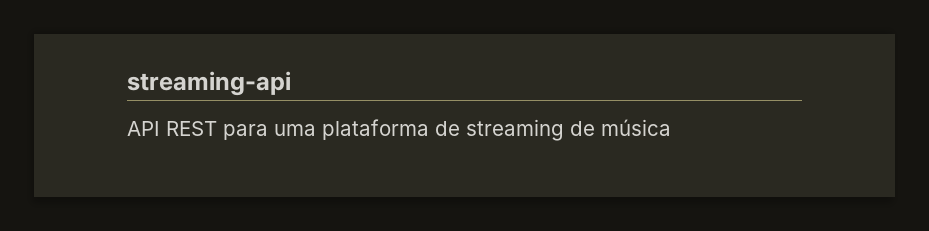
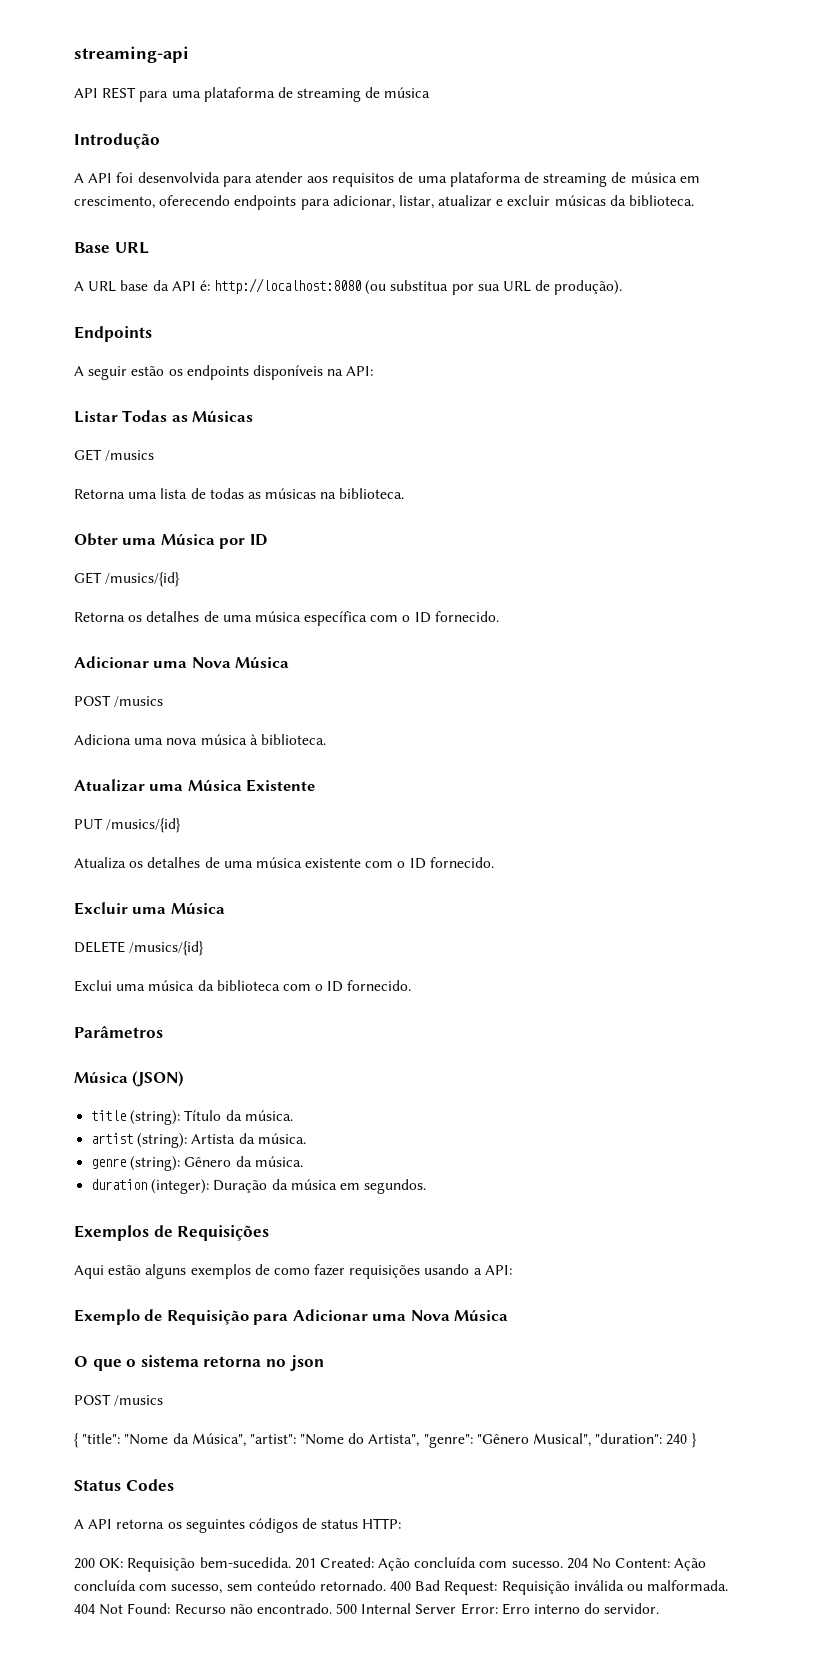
+ Introdução
+ A API foi desenvolvida para atender aos requisitos de uma plataforma de streaming de música em crescimento, oferecendo endpoints para adicionar, listar, atualizar e excluir músicas da biblioteca.
+ Base URL
+ A URL base da API é: http://localhost:8080 (ou substitua por sua URL de produção).
+ Endpoints
+ A seguir estão os endpoints disponíveis na API:
+ Listar Todas as Músicas
+ GET /musics
+ Retorna uma lista de todas as músicas na biblioteca.
+ Obter uma Música por ID
+ GET /musics/{id}
+ Retorna os detalhes de uma música específica com o ID fornecido.
+ Adicionar uma Nova Música
+ POST /musics
+ Adiciona uma nova música à biblioteca.
+ Atualizar uma Música Existente
+ PUT /musics/{id}
+ Atualiza os detalhes de uma música existente com o ID fornecido.
+ Excluir uma Música
+ DELETE /musics/{id}
+ Exclui uma música da biblioteca com o ID fornecido.
+ Parâmetros
+ Música (JSON)
+ title (string): Título da música.
+ artist (string): Artista da música.
+ genre (string): Gênero da música.
+ duration (integer): Duração da música em segundos.
+ Exemplos de Requisições
+ Aqui estão alguns exemplos de como fazer requisições usando a API:
+ Exemplo de Requisição para Adicionar uma Nova Música
+ O que o sistema retorna no json
+ POST /musics
+ { "title": "Nome da Música", "artist": "Nome do Artista", "genre": "Gênero Musical", "duration": 240 }
+ Status Codes
+ A API retorna os seguintes códigos de status HTTP:
+ 200 OK: Requisição bem-sucedida. 201 Created: Ação concluída com sucesso. 204 No Content: Ação concluída com sucesso, sem conteúdo retornado. 400 Bad Request: Requisição inválida ou malformada. 404 Not Found: Recurso não encontrado. 500 Internal Server Error: Erro interno do servidor.

